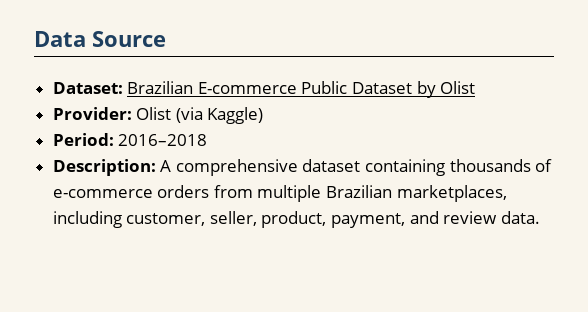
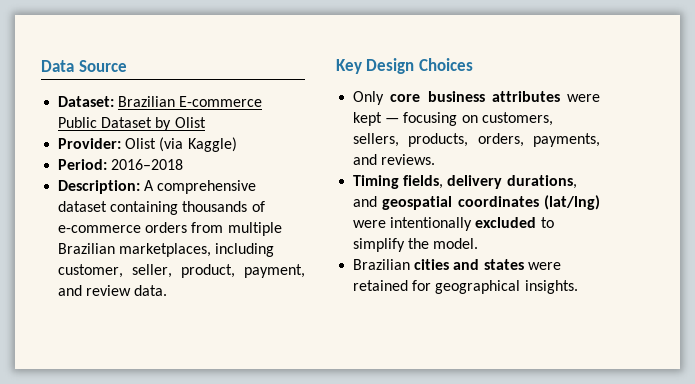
+ Key Design Choices
+ Only core business attributes were kept — focusing on customers, sellers, products, orders, payments, and reviews.
+ Timing fields, delivery durations, and geospatial coordinates (lat/lng) were intentionally excluded to simplify the model.
+ Brazilian cities and states were retained for geographical insights.

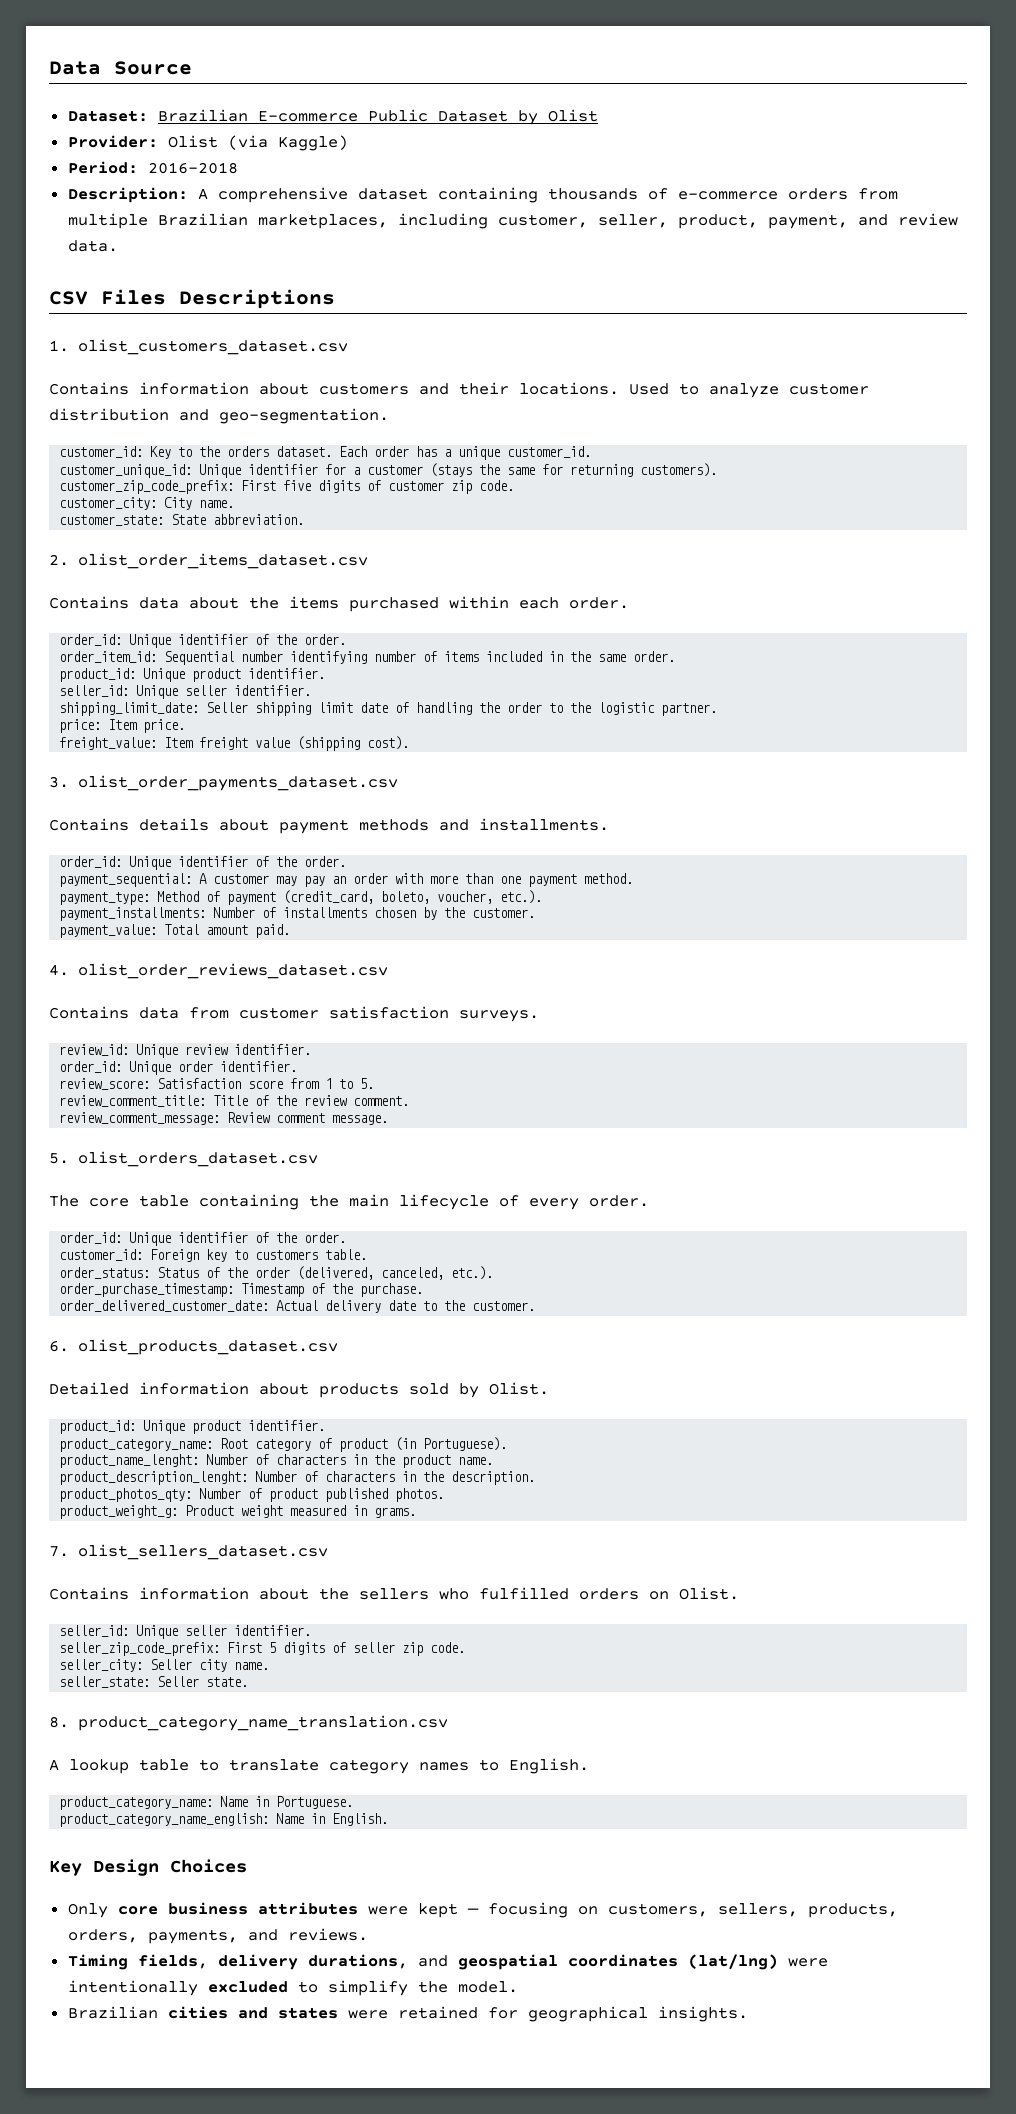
+ CSV Files Descriptions
+ 1. olist_customers_dataset.csv
+ Contains information about customers and their locations. Used to analyze customer distribution and geo-segmentation.
+ customer_id: Key to the orders dataset. Each order has a unique customer_id.
+ customer_unique_id: Unique identifier for a customer (stays the same for returning customers).
+ customer_zip_code_prefix: First five digits of customer zip code.
+ customer_city: City name.
+ customer_state: State abbreviation.
+ 2. olist_order_items_dataset.csv
+ Contains data about the items purchased within each order.
+ order_id: Unique identifier of the order.
+ order_item_id: Sequential number identifying number of items included in the same order.
+ product_id: Unique product identifier.
+ seller_id: Unique seller identifier.
+ shipping_limit_date: Seller shipping limit date of handling the order to the logistic partner.
+ price: Item price.
+ freight_value: Item freight value (shipping cost).
+ 3. olist_order_payments_dataset.csv
+ Contains details about payment methods and installments.
+ order_id: Unique identifier of the order.
+ payment_sequential: A customer may pay an order with more than one payment method.
+ payment_type: Method of payment (credit_card, boleto, voucher, etc.).
+ payment_installments: Number of installments chosen by the customer.
+ payment_value: Total amount paid.
+ 4. olist_order_reviews_dataset.csv
+ Contains data from customer satisfaction surveys.
+ review_id: Unique review identifier.
+ order_id: Unique order identifier.
+ review_score: Satisfaction score from 1 to 5.
+ review_comment_title: Title of the review comment.
+ review_comment_message: Review comment message.
+ 5. olist_orders_dataset.csv
+ The core table containing the main lifecycle of every order.
+ order_id: Unique identifier of the order.
+ customer_id: Foreign key to customers table.
+ order_status: Status of the order (delivered, canceled, etc.).
+ order_purchase_timestamp: Timestamp of the purchase.
+ order_delivered_customer_date: Actual delivery date to the customer.
+ 6. olist_products_dataset.csv
+ Detailed information about products sold by Olist.
+ product_id: Unique product identifier.
+ product_category_name: Root category of product (in Portuguese).
+ product_name_lenght: Number of characters in the product name.
+ product_description_lenght: Number of characters in the description.
+ product_photos_qty: Number of product published photos.
+ product_weight_g: Product weight measured in grams.
+ 7. olist_sellers_dataset.csv
+ Contains information about the sellers who fulfilled orders on Olist.
+ seller_id: Unique seller identifier.
+ seller_zip_code_prefix: First 5 digits of seller zip code.
+ seller_city: Seller city name.
+ seller_state: Seller state.
+ 8. product_category_name_translation.csv
+ A lookup table to translate category names to English.
+ product_category_name: Name in Portuguese.
+ product_category_name_english: Name in English.

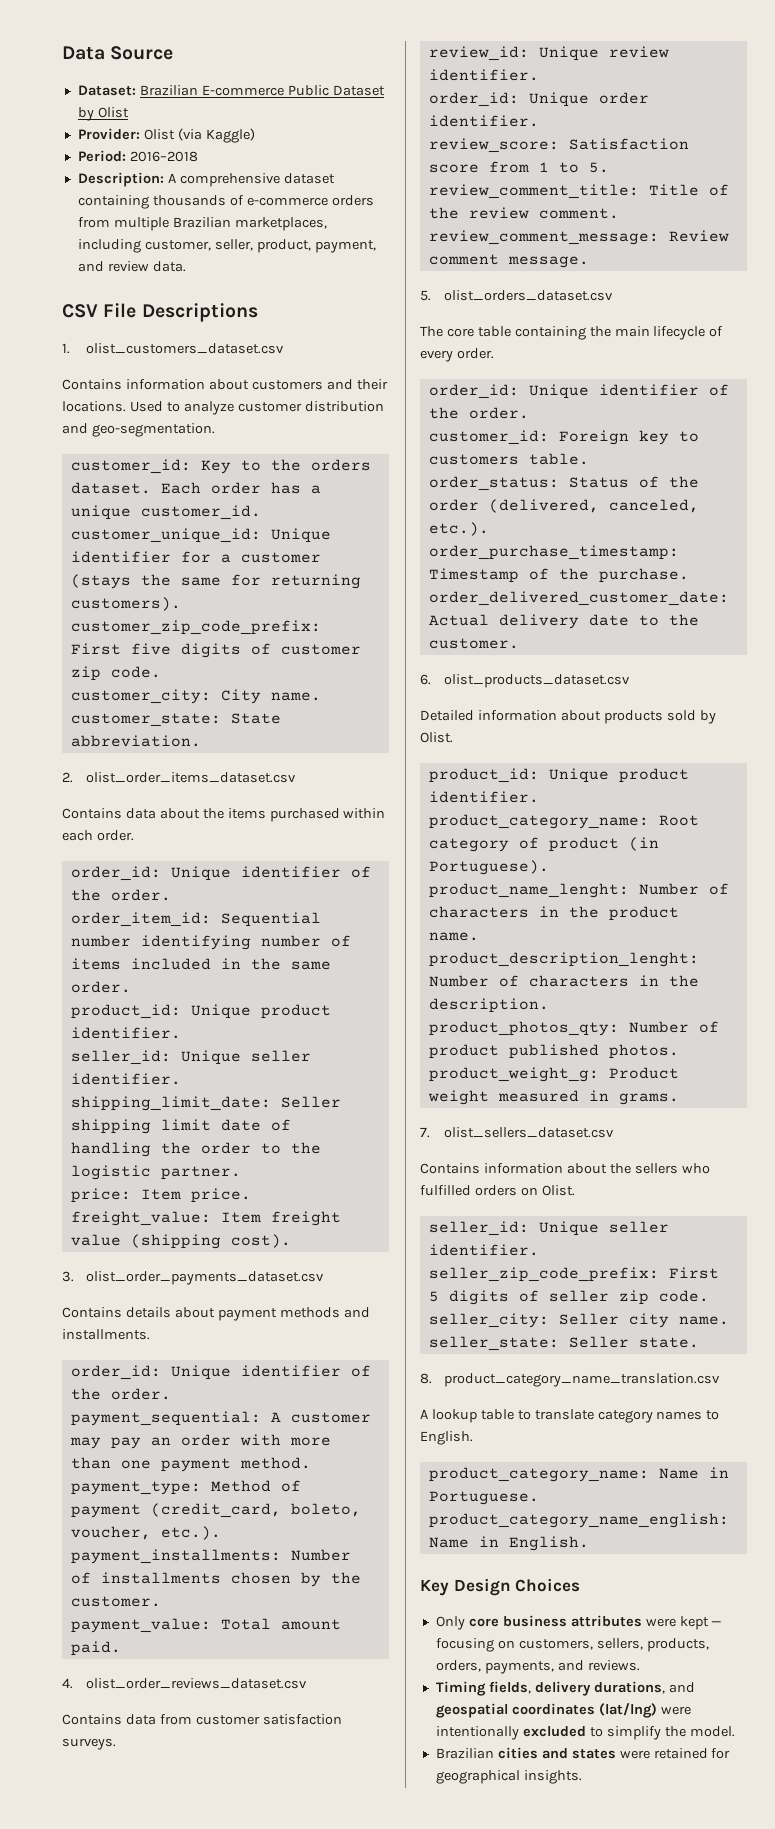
- CSV Files Descriptions
+ CSV File Descriptions

